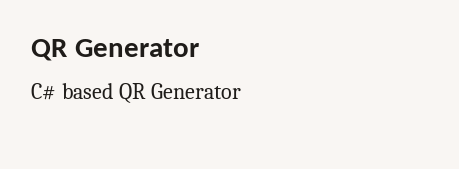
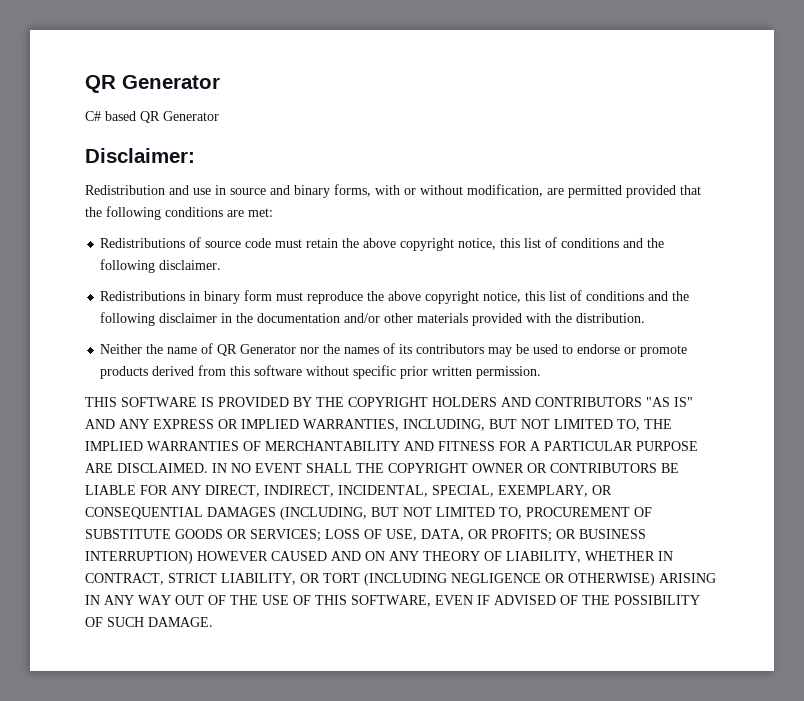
+ Disclaimer:
+ Redistribution and use in source and binary forms, with or without modification, are permitted provided that the following conditions are met:
+ Redistributions of source code must retain the above copyright notice, this list of conditions and the following disclaimer.
+ Redistributions in binary form must reproduce the above copyright notice, this list of conditions and the following disclaimer in the documentation and/or other materials provided with the distribution.
+ Neither the name of QR Generator nor the names of its contributors may be used to endorse or promote products derived from this software without specific prior written permission.
+ THIS SOFTWARE IS PROVIDED BY THE COPYRIGHT HOLDERS AND CONTRIBUTORS "AS IS" AND ANY EXPRESS OR IMPLIED WARRANTIES, INCLUDING, BUT NOT LIMITED TO, THE IMPLIED WARRANTIES OF MERCHANTABILITY AND FITNESS FOR A PARTICULAR PURPOSE ARE DISCLAIMED. IN NO EVENT SHALL THE COPYRIGHT OWNER OR CONTRIBUTORS BE LIABLE FOR ANY DIRECT, INDIRECT, INCIDENTAL, SPECIAL, EXEMPLARY, OR CONSEQUENTIAL DAMAGES (INCLUDING, BUT NOT LIMITED TO, PROCUREMENT OF SUBSTITUTE GOODS OR SERVICES; LOSS OF USE, DATA, OR PROFITS; OR BUSINESS INTERRUPTION) HOWEVER CAUSED AND ON ANY THEORY OF LIABILITY, WHETHER IN CONTRACT, STRICT LIABILITY, OR TORT (INCLUDING NEGLIGENCE OR OTHERWISE) ARISING IN ANY WAY OUT OF THE USE OF THIS SOFTWARE, EVEN IF ADVISED OF THE POSSIBILITY OF SUCH DAMAGE.

